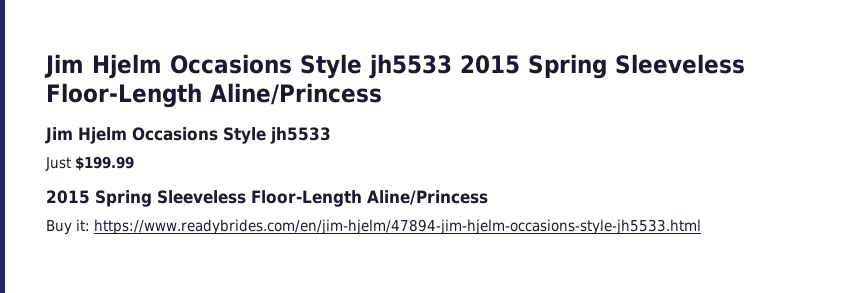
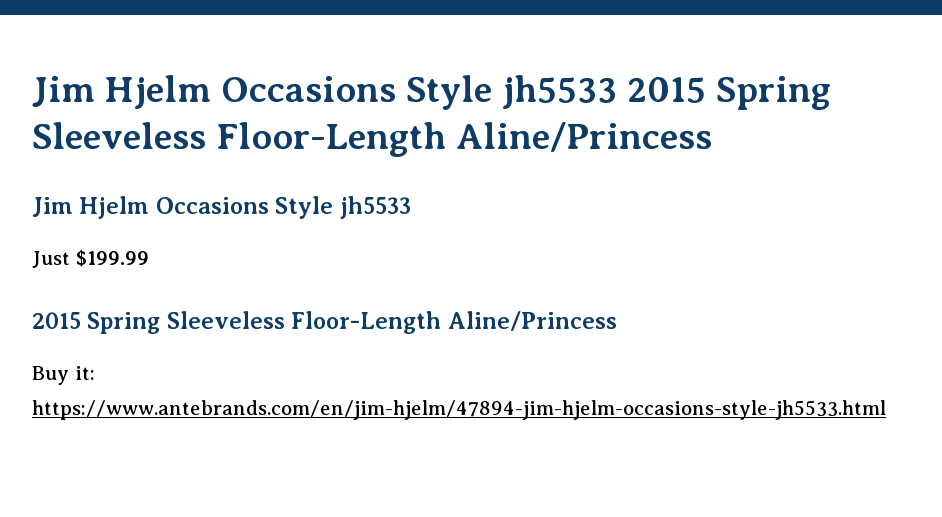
- Buy it: https://www.readybrides.com/en/jim-hjelm/47894-jim-hjelm-occasions-style-jh5533.html
+ Buy it: https://www.antebrands.com/en/jim-hjelm/47894-jim-hjelm-occasions-style-jh5533.html

